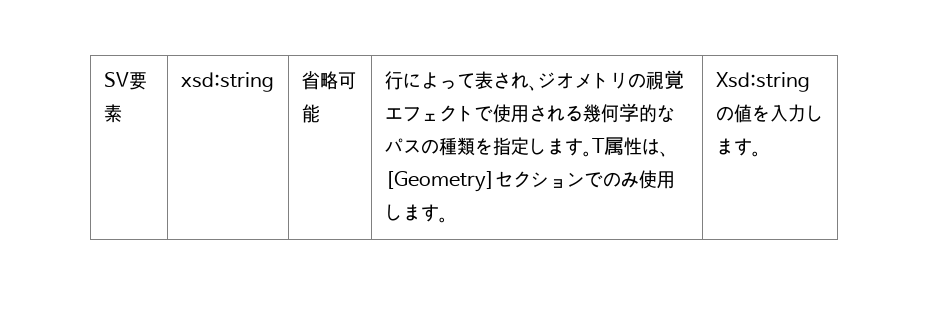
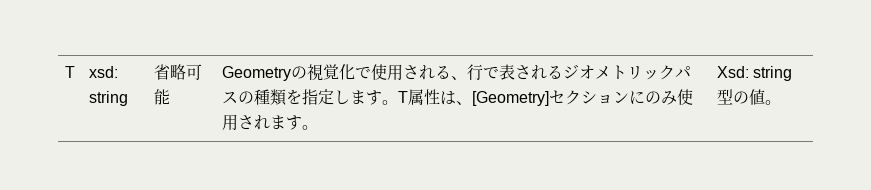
- SV要素 | xsd:string
+ T | xsd: string
- 行によって表され、ジオメトリの視覚エフェクトで使用される幾何学的なパスの種類を指定します。
+ Geometryの視覚化で使用される、行で表されるジオメトリックパスの種類を指定します。
- T属性は、[Geometry]セクションでのみ使用します。
+ T属性は、[Geometry]セクションにのみ使用されます。
- Xsd:stringの値を入力します。
+ Xsd: string型の値。

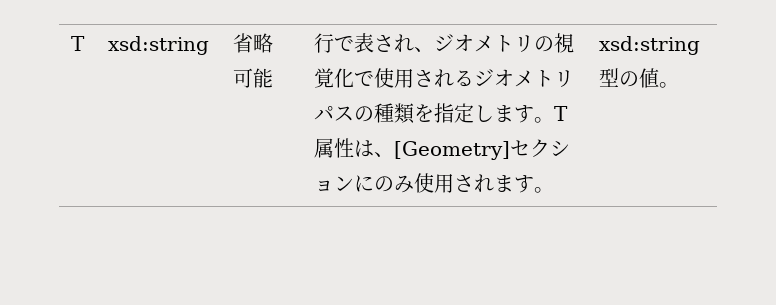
- T | xsd: string | 省略可能 | Geometryの視覚化で使用される、行で表されるジオメトリックパスの種類を指定します。T属性は、[Geometry]セクションにのみ使用されます。 | Xsd: string型の値。
+ T | xsd:string | 省略可能 | 行で表され、ジオメトリの視覚化で使用されるジオメトリパスの種類を指定します。T属性は、[Geometry]セクションにのみ使用されます。 | xsd:string型の値。

